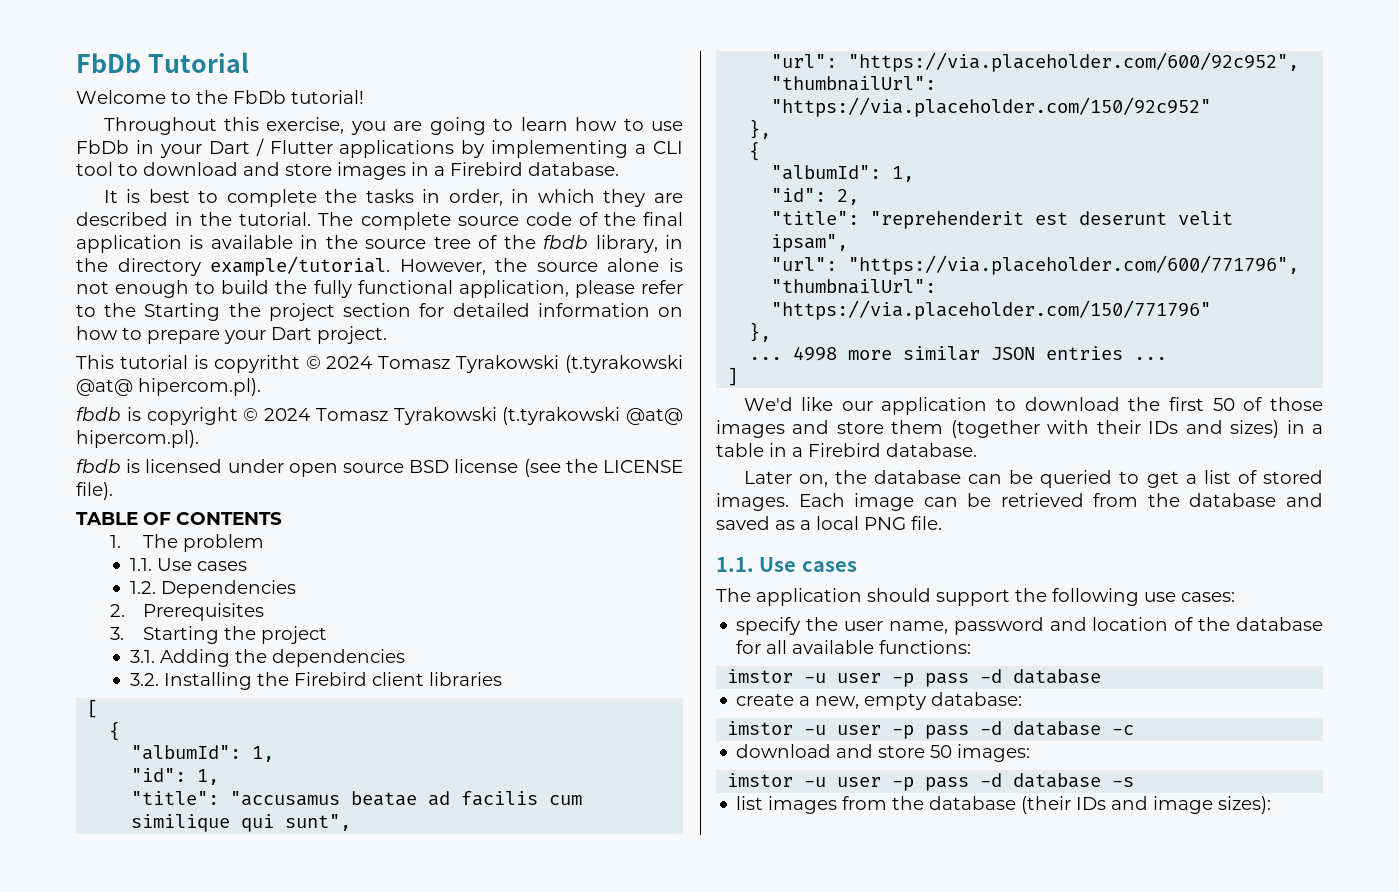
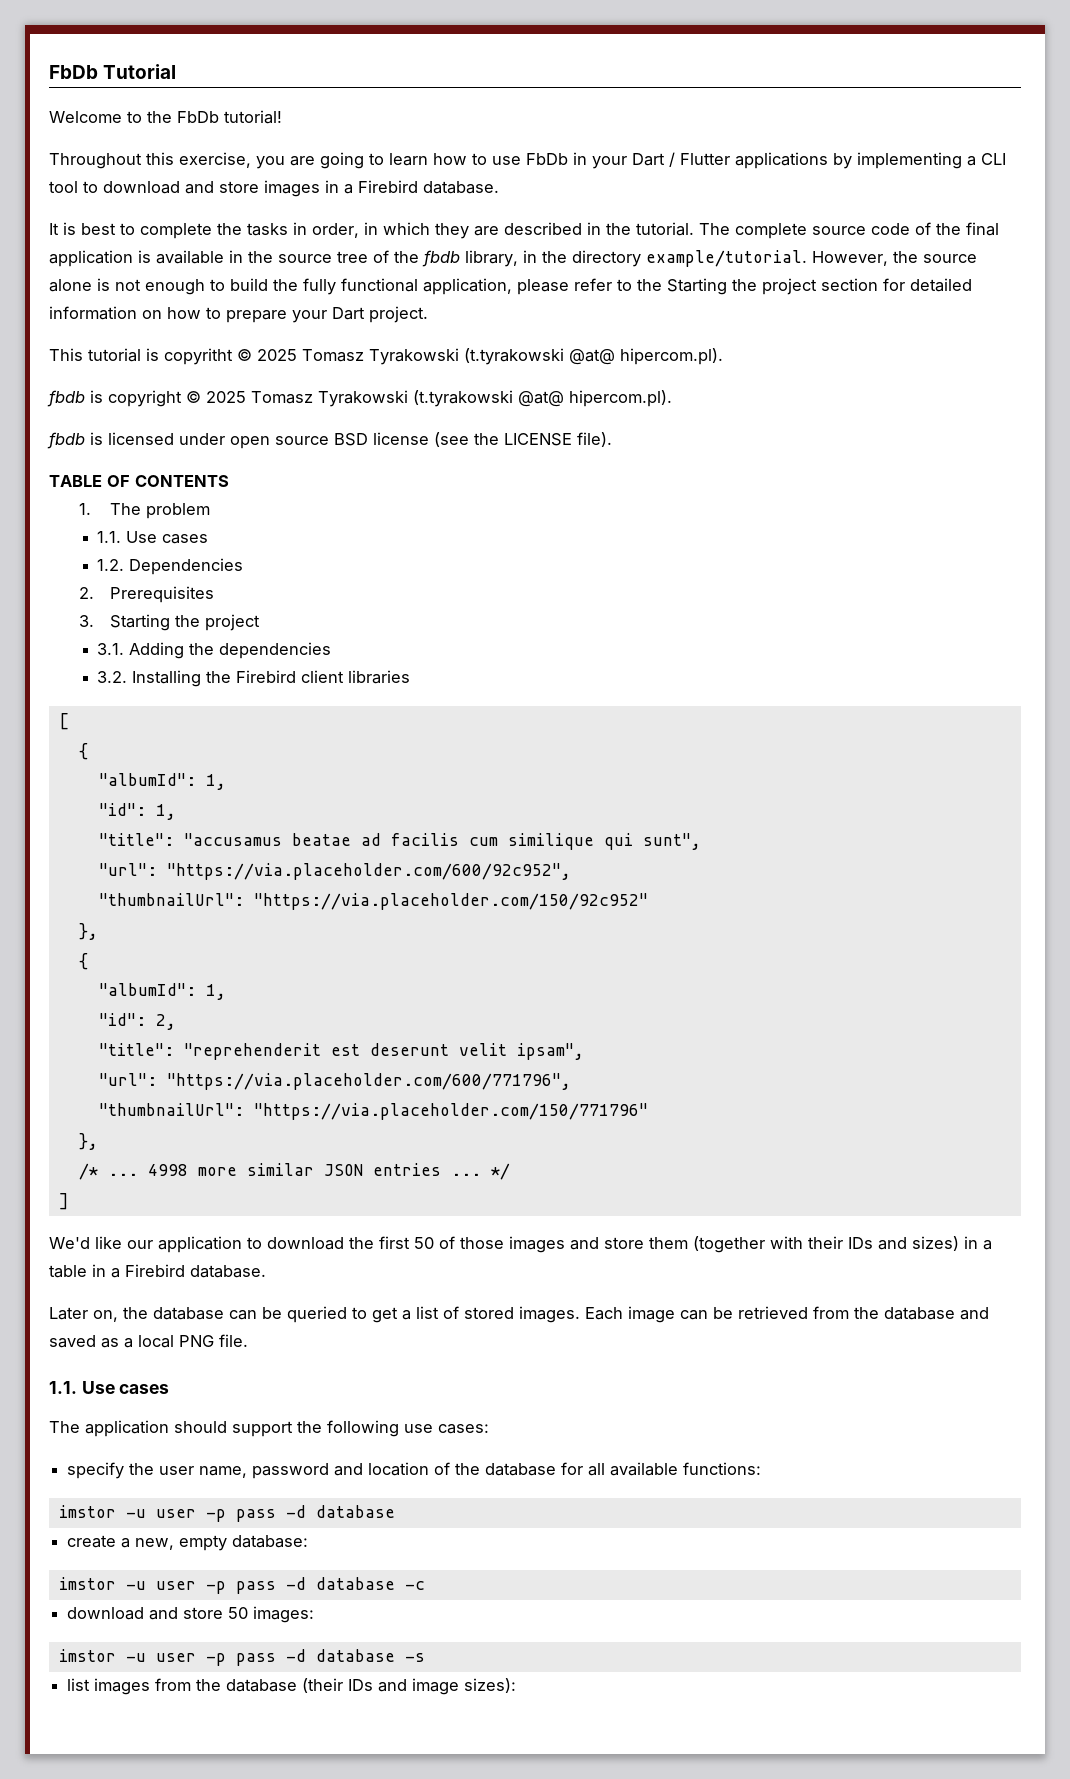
- This tutorial is copyritht © 2024 Tomasz Tyrakowski (t.tyrakowski @at@ hipercom.pl).
+ This tutorial is copyritht © 2025 Tomasz Tyrakowski (t.tyrakowski @at@ hipercom.pl).
- fbdb is copyright © 2024 Tomasz Tyrakowski (t.tyrakowski @at@ hipercom.pl).
+ fbdb is copyright © 2025 Tomasz Tyrakowski (t.tyrakowski @at@ hipercom.pl).
  "thumbnailUrl": "https://via.placeholder.com/150/771796"
  },
- ...
+ /* ...
+ */

